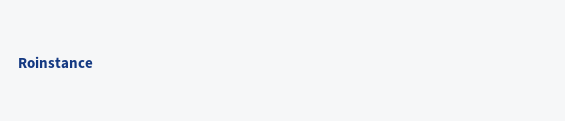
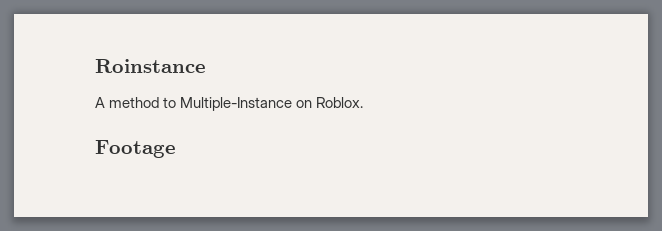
+ A method to Multiple-Instance on Roblox.
+ Footage

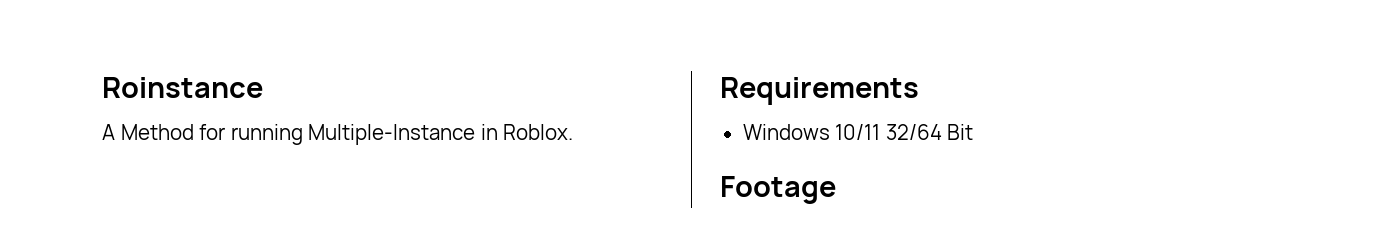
- A method to Multiple-Instance on Roblox.
+ A Method for running Multiple-Instance in Roblox.
+ Requirements
+ Windows 10/11 32/64 Bit

